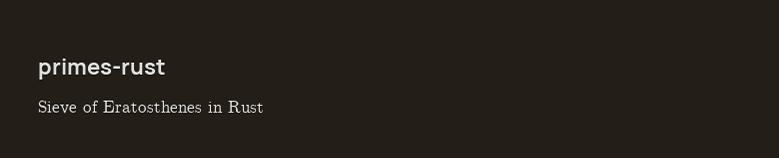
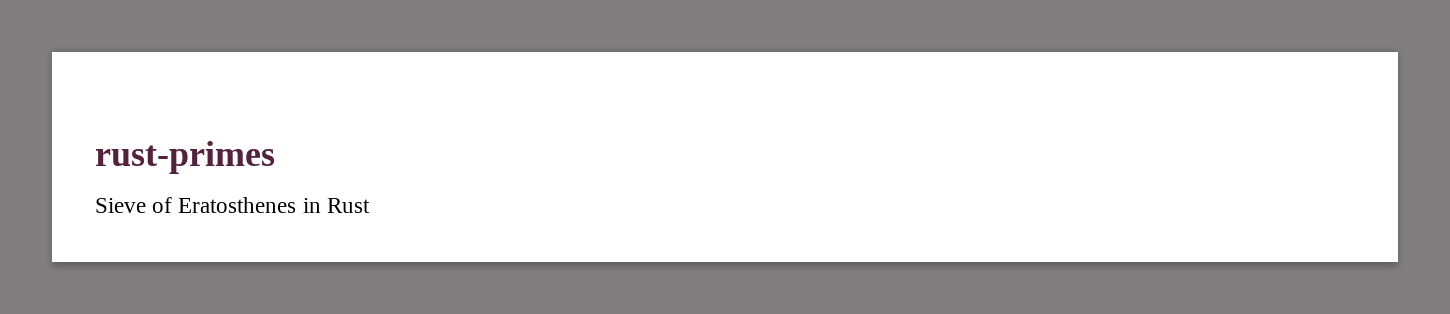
- primes-rust
+ rust-primes

